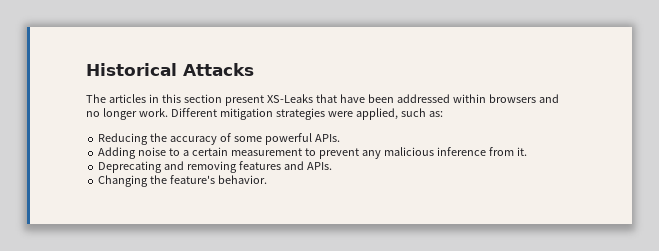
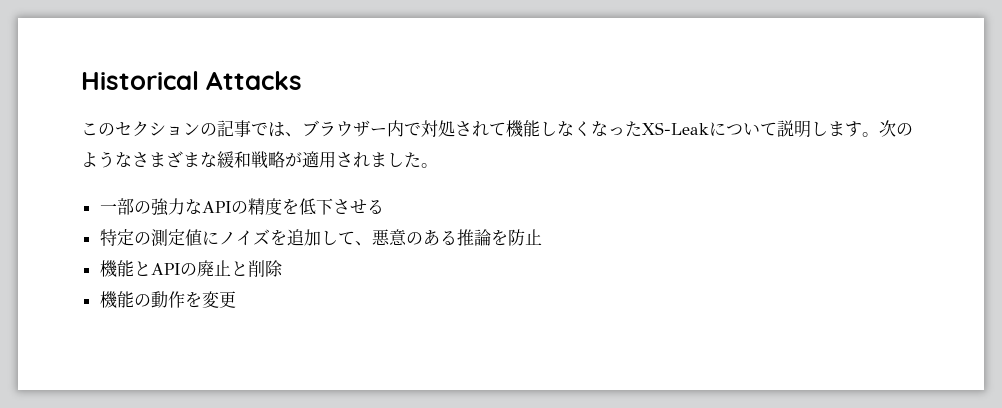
- The articles in this section present XS-Leaks that have been addressed within browsers and no longer work. Different mitigation strategies were applied, such as:
- Reducing the accuracy of some powerful APIs.
- Adding noise to a certain measurement to prevent any malicious inference from it.
- Deprecating and removing features and APIs.
- Changing the feature's behavior.
+ このセクションの記事では、ブラウザー内で対処されて機能しなくなったXS-Leakについて説明します。次のようなさまざまな緩和戦略が適用されました。
+ 一部の強力なAPIの精度を低下させる
+ 特定の測定値にノイズを追加して、悪意のある推論を防止
+ 機能とAPIの廃止と削除
+ 機能の動作を変更

